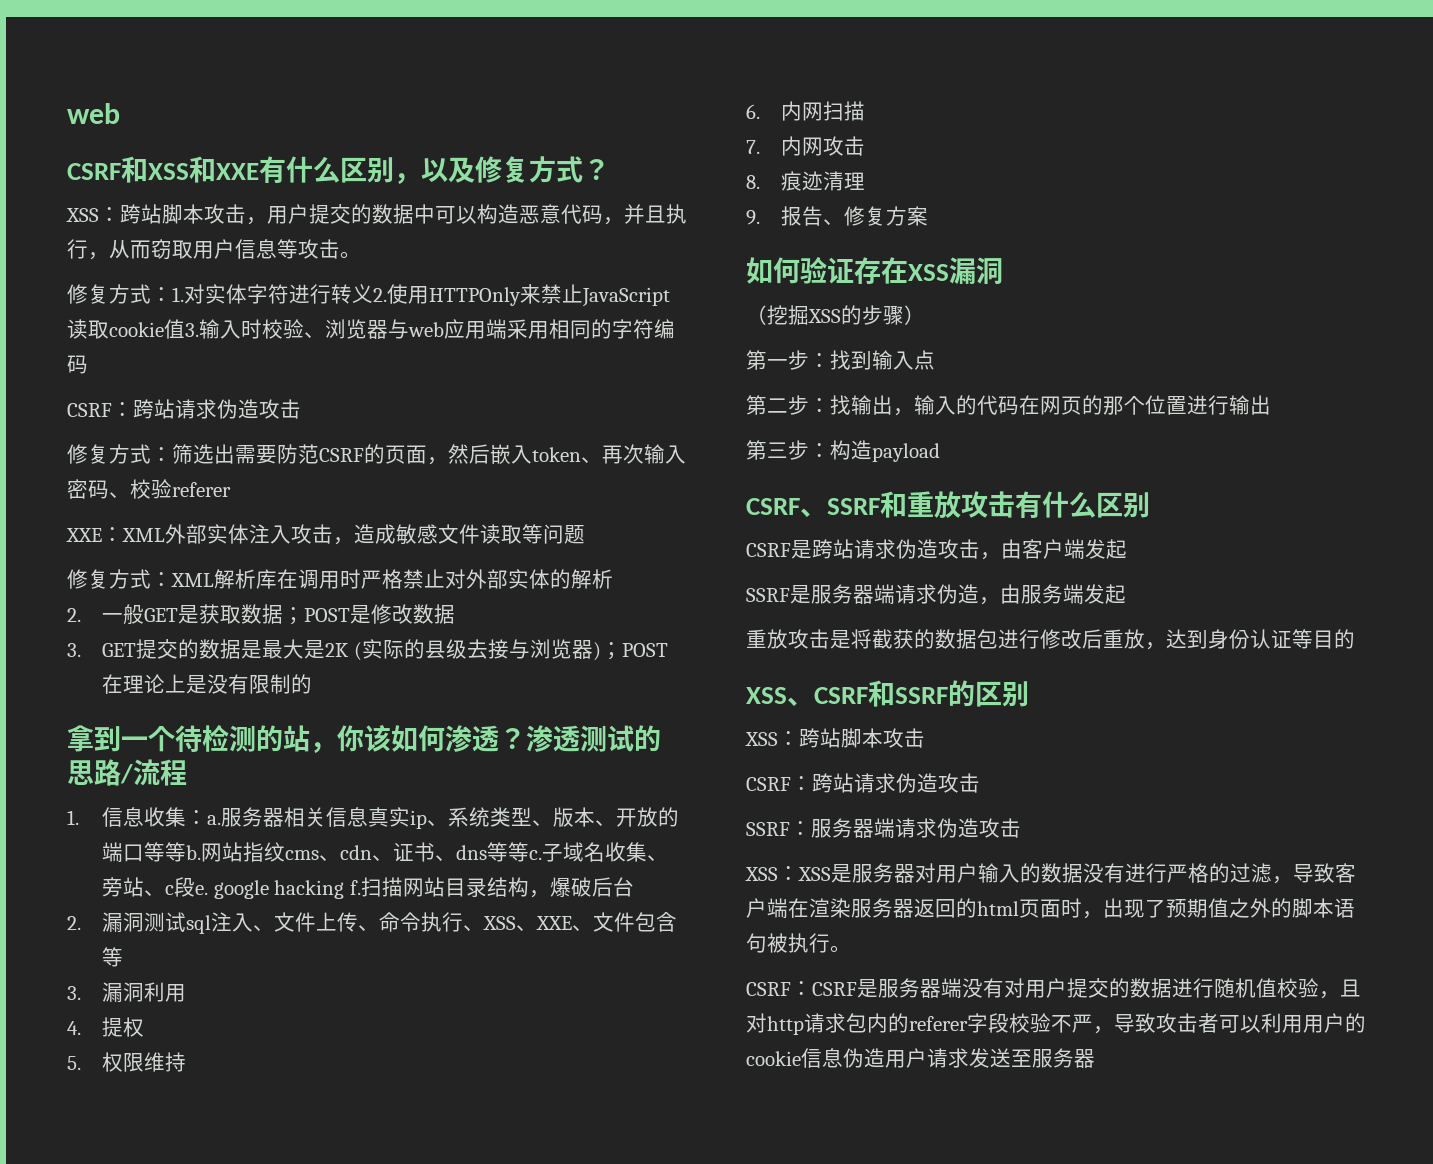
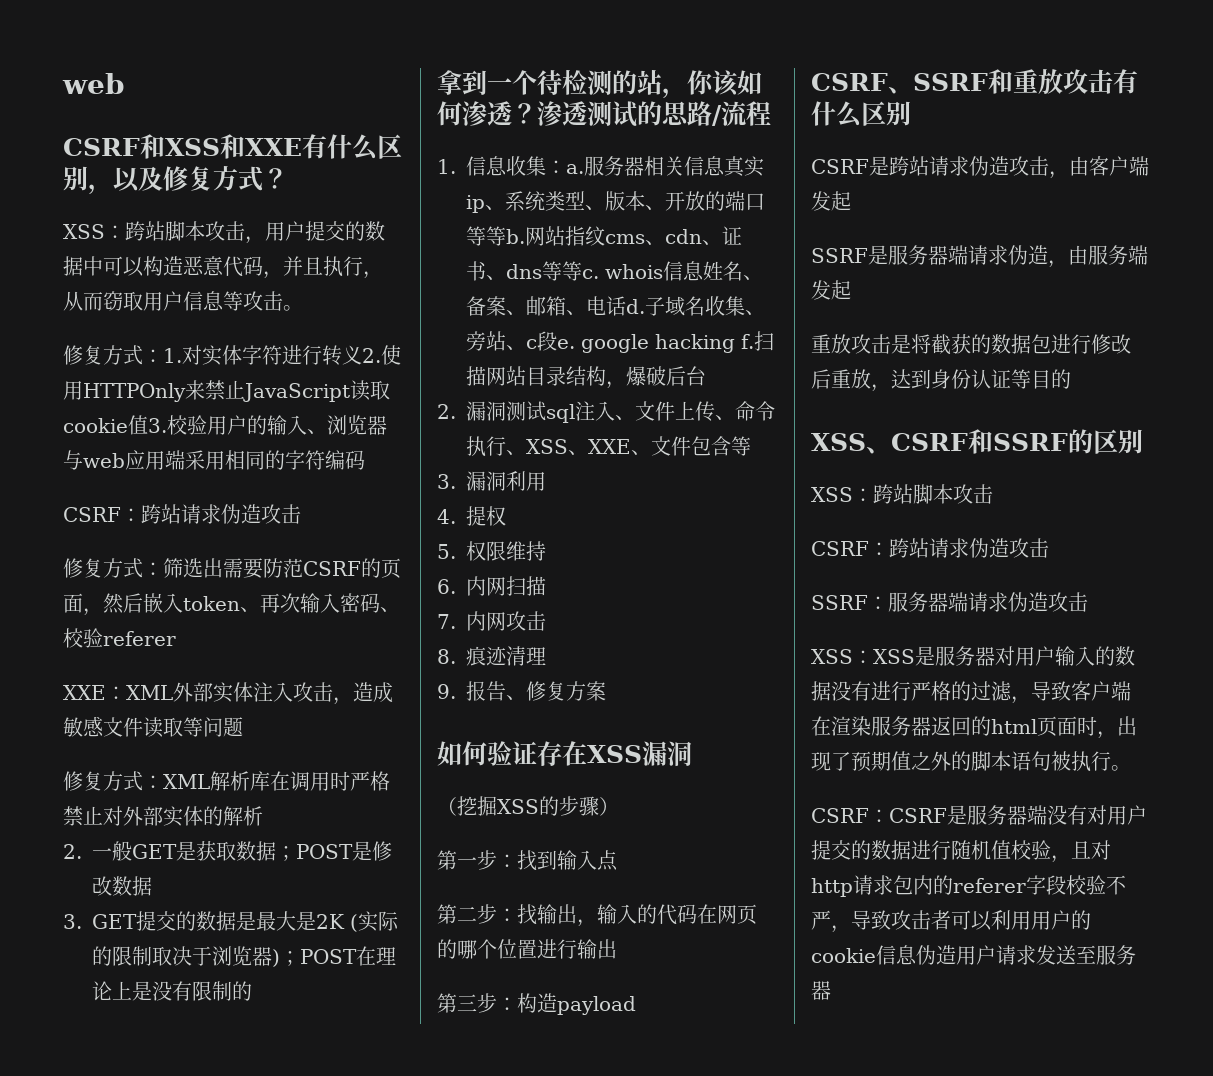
- 修复方式：1.对实体字符进行转义2.使用HTTPOnly来禁止JavaScript读取cookie值3.输入时校验、浏览器与web应用端采用相同的字符编码
+ 修复方式：1.对实体字符进行转义2.使用HTTPOnly来禁止JavaScript读取cookie值3.校验用户的输入、浏览器与web应用端采用相同的字符编码
- 3. GET提交的数据是最大是2K (实际的县级去接与浏览器)；POST在理论上是没有限制的
+ 3. GET提交的数据是最大是2K (实际的限制取决于浏览器)；POST在理论上是没有限制的
- 网站指纹cms、cdn、证书、dns等等c.
+ 网站指纹cms、cdn、证书、dns等等c. whois信息姓名、备案、邮箱、电话d.
- 第二步：找输出，输入的代码在网页的那个位置进行输出
+ 第二步：找输出，输入的代码在网页的哪个位置进行输出

